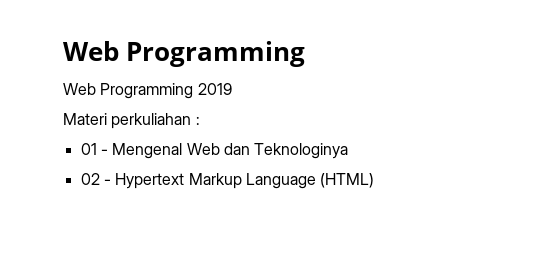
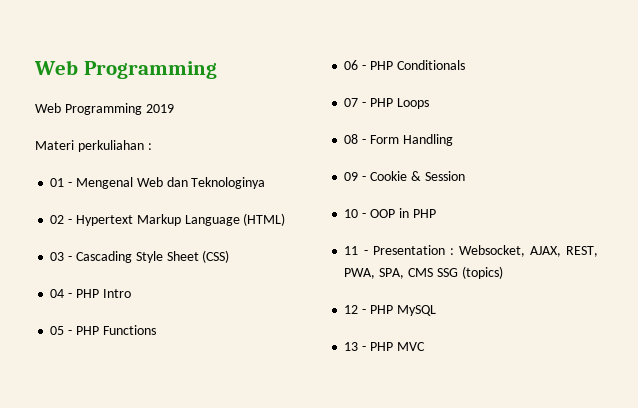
+ 03 - Cascading Style Sheet (CSS)
+ 04 - PHP Intro
+ 05 - PHP Functions
+ 06 - PHP Conditionals
+ 07 - PHP Loops
+ 08 - Form Handling
+ 09 - Cookie & Session
+ 10 - OOP in PHP
+ 11 - Presentation : Websocket, AJAX, REST, PWA, SPA, CMS SSG (topics)
+ 12 - PHP MySQL
+ 13 - PHP MVC

